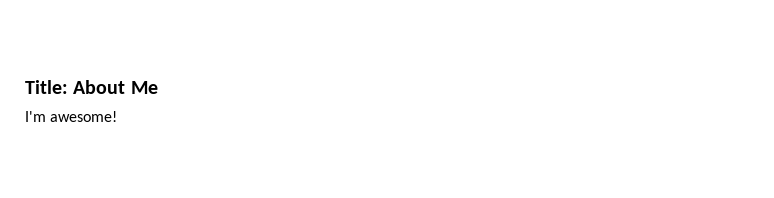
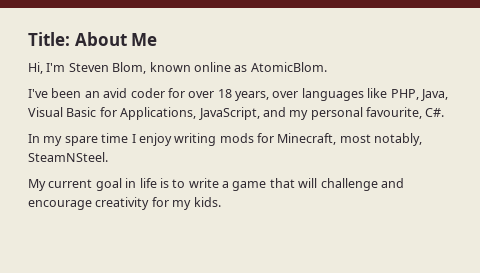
- I'm awesome!
+ Hi, I'm Steven Blom, known online as AtomicBlom.
+ I've been an avid coder for over 18 years, over languages like PHP, Java, Visual Basic for Applications, JavaScript, and my personal favourite, C#.
+ In my spare time I enjoy writing mods for Minecraft, most notably, SteamNSteel.
+ My current goal in life is to write a game that will challenge and encourage creativity for my kids.

